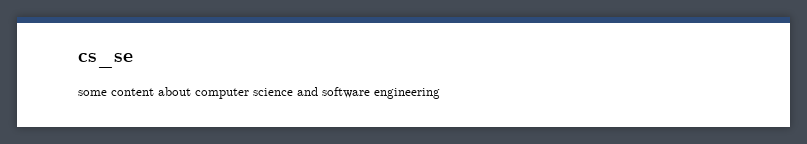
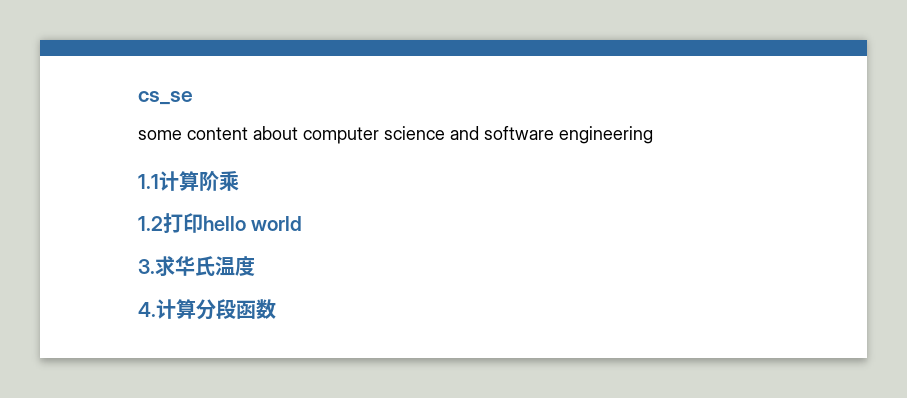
+ 1.1计算阶乘
+ 1.2打印hello world
+ 3.求华氏温度
+ 4.计算分段函数

